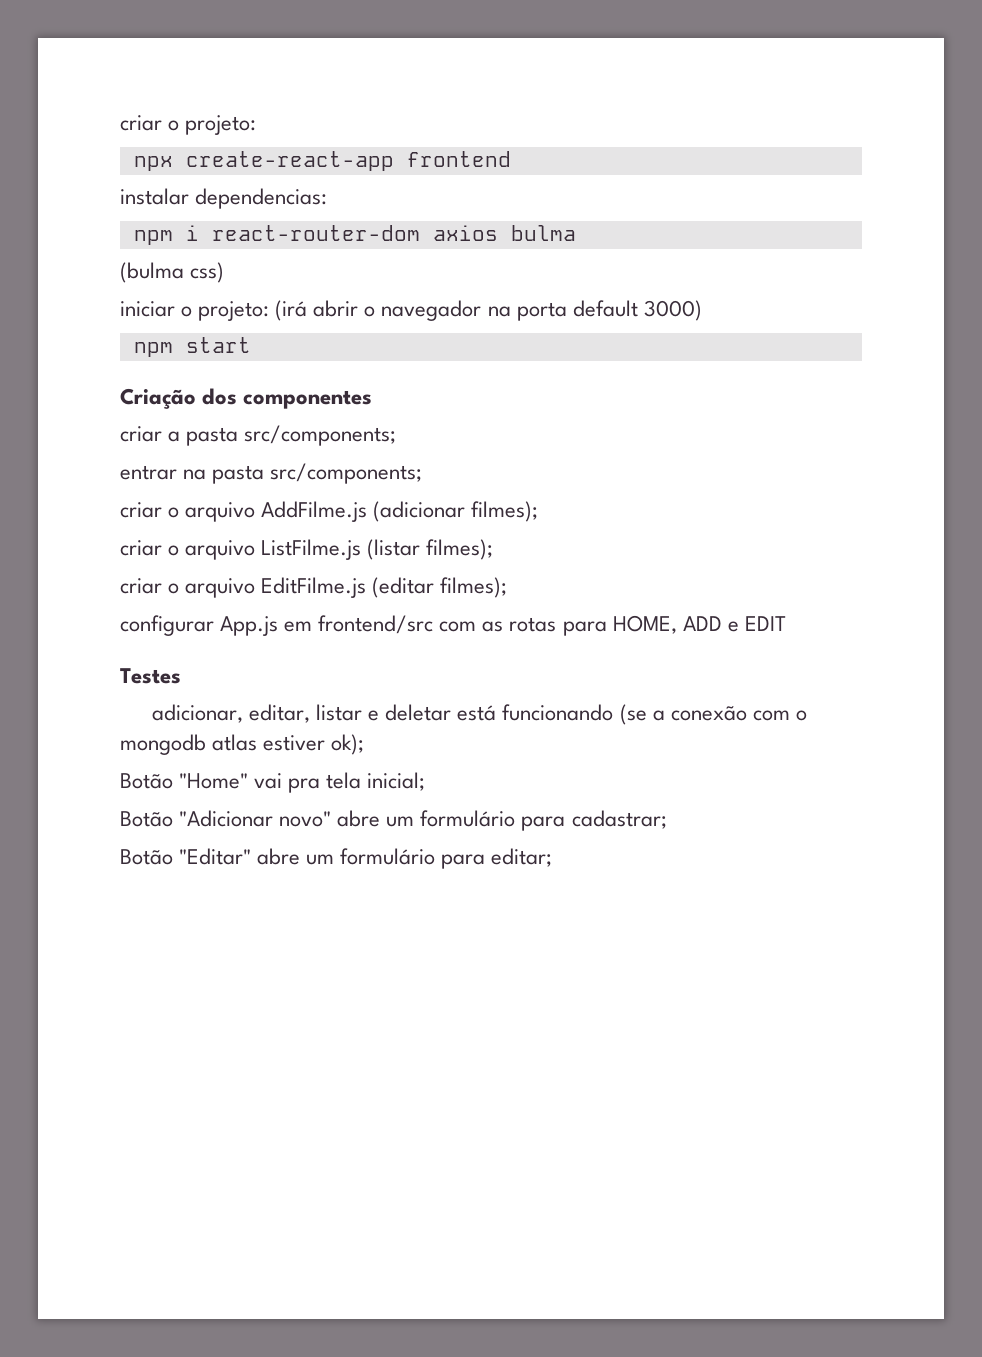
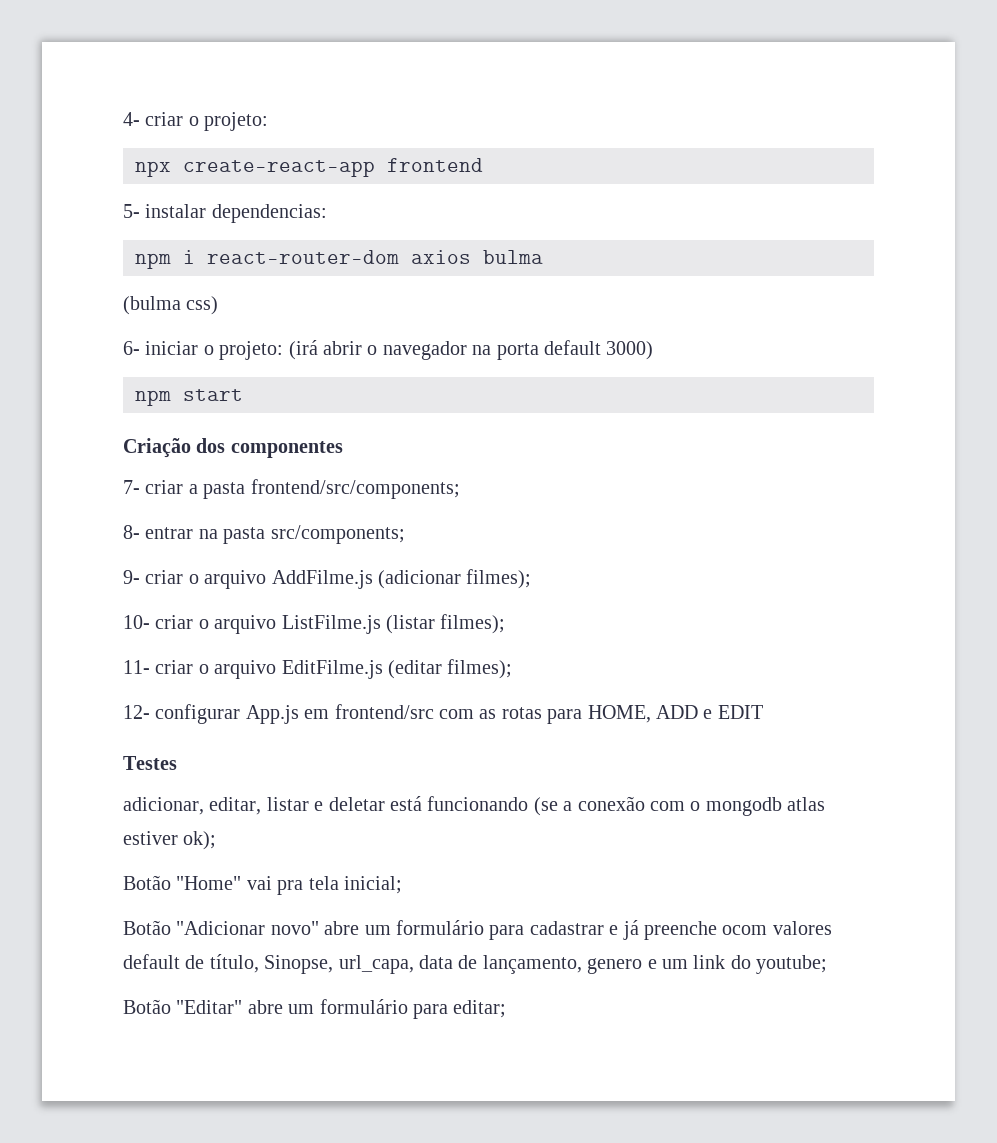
- criar o projeto:
+ 4- criar o projeto:
- instalar dependencias:
+ 5- instalar dependencias:
- iniciar o projeto: (irá abrir o navegador na porta default 3000)
+ 6- iniciar o projeto: (irá abrir o navegador na porta default 3000)
- criar a pasta src/components;
- entrar na pasta src/components;
+ 7- criar a pasta frontend/src/components;
+ 8- entrar na pasta src/components;
- criar o arquivo AddFilme.js (adicionar filmes);
+ 9- criar o arquivo AddFilme.js (adicionar filmes);
- criar o arquivo ListFilme.js (listar filmes);
+ 10- criar o arquivo ListFilme.js (listar filmes);
- criar o arquivo EditFilme.js (editar filmes);
+ 11- criar o arquivo EditFilme.js (editar filmes);
- configurar App.js em frontend/src com as rotas para HOME, ADD e EDIT
+ 12- configurar App.js em frontend/src com as rotas para HOME, ADD e EDIT
- Botão "Adicionar novo" abre um formulário para cadastrar;
+ Botão "Adicionar novo" abre um formulário para cadastrar e já preenche ocom valores default de título, Sinopse, url_capa, data de lançamento, genero e um link do youtube;

